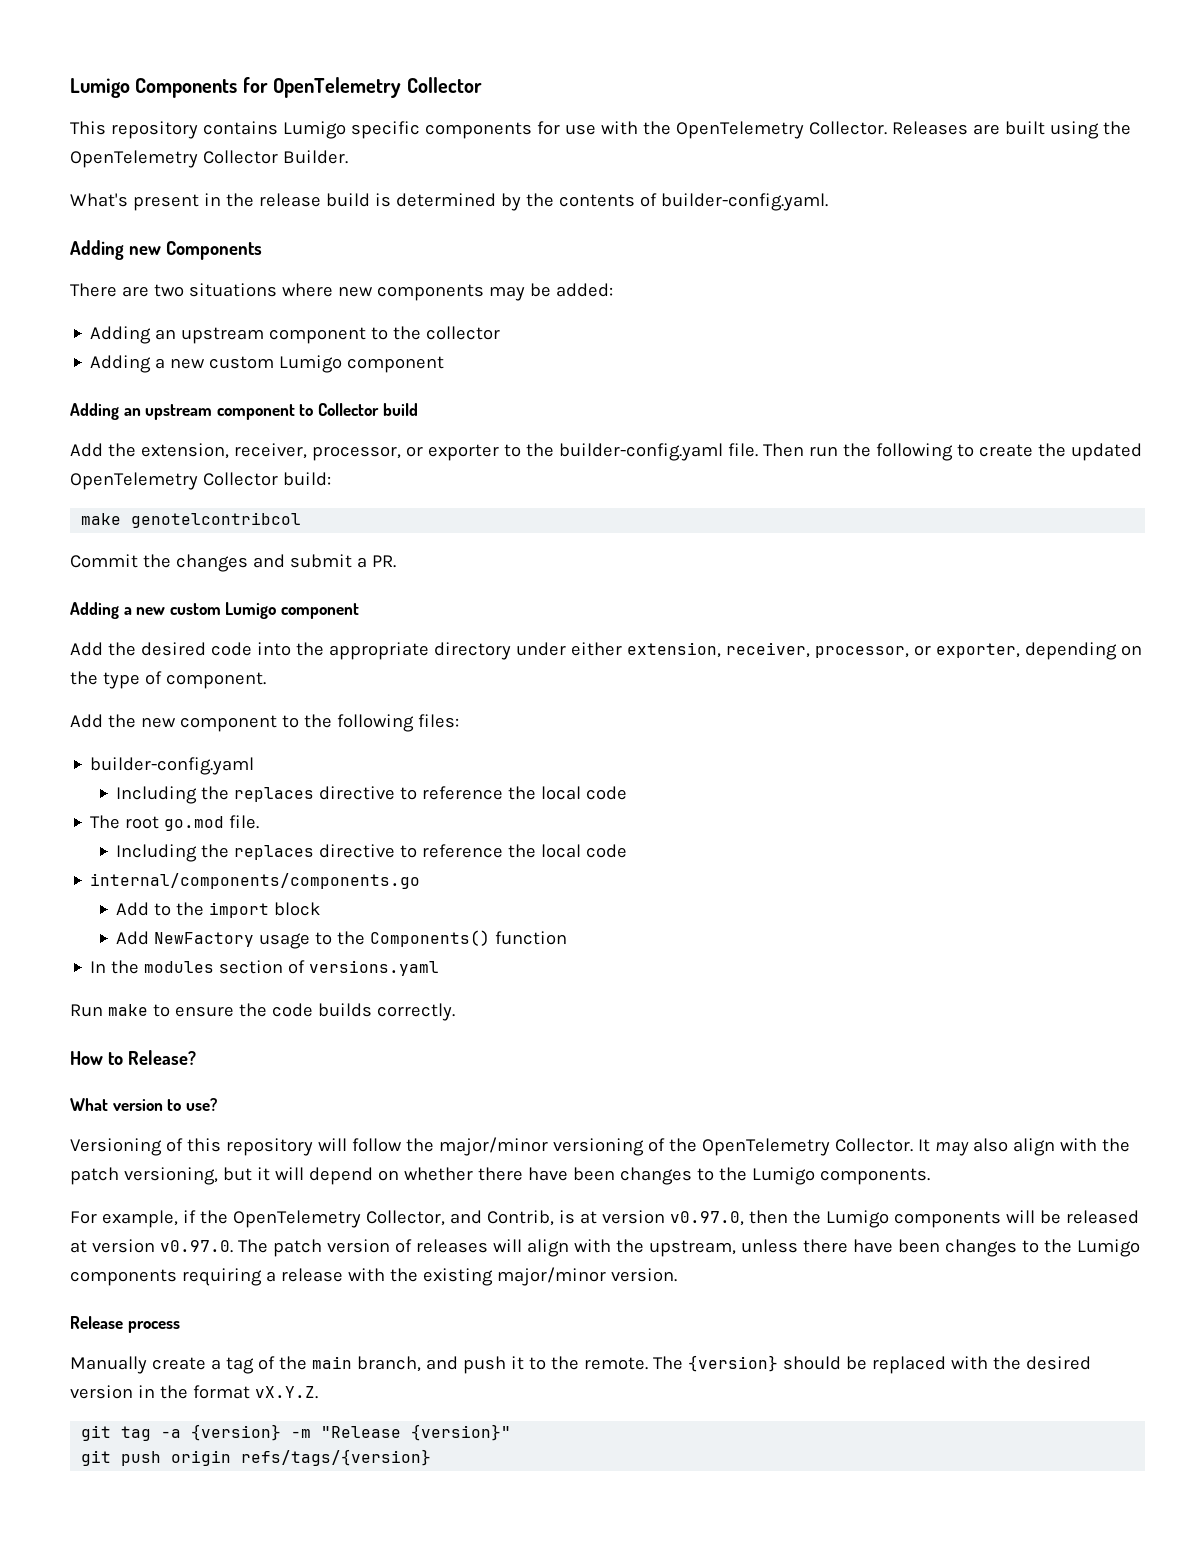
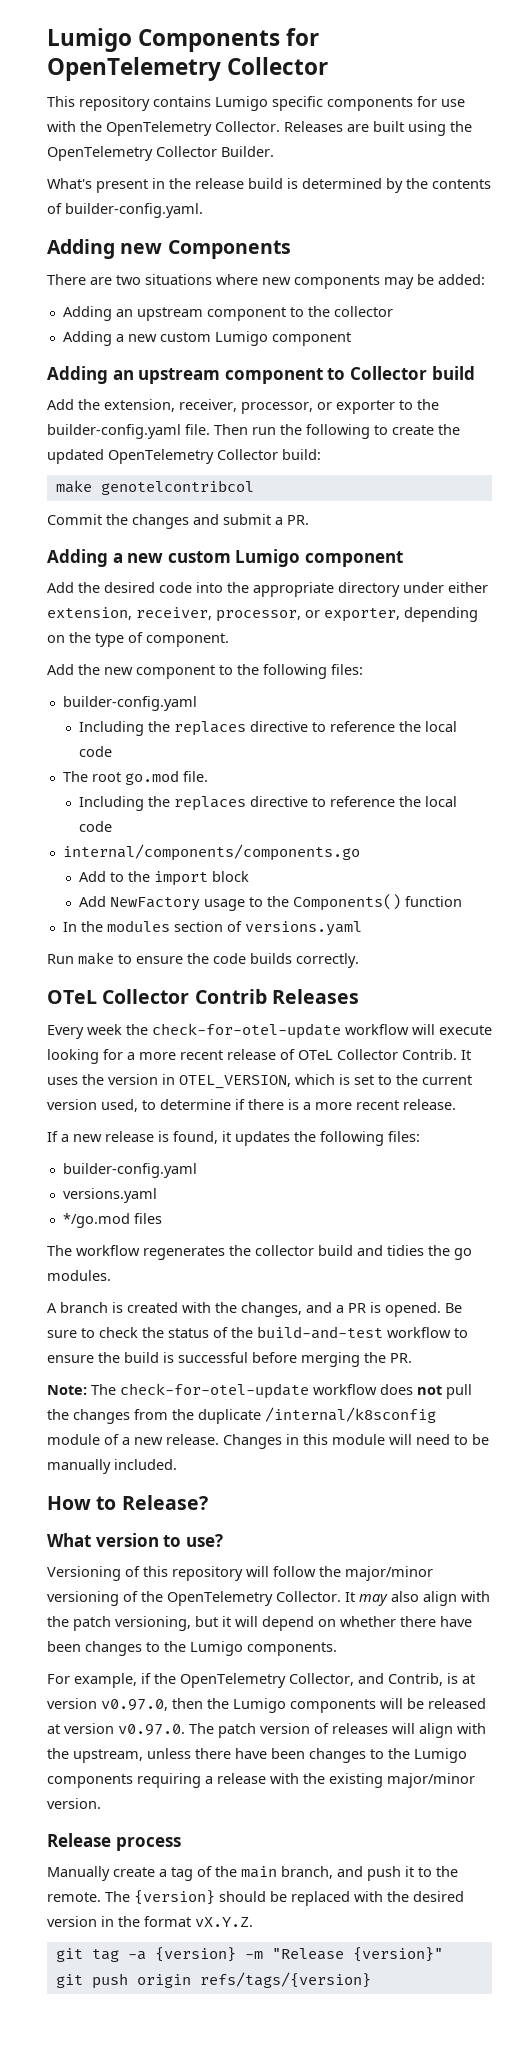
+ OTeL Collector Contrib Releases
+ Every week the check-for-otel-update workflow will execute looking for a more recent release of OTeL Collector Contrib. It uses the version in OTEL_VERSION, which is set to the current version used, to determine if there is a more recent release.
+ If a new release is found, it updates the following files:
+ builder-config.yaml
+ versions.yaml
+ */go.mod files
+ The workflow regenerates the collector build and tidies the go modules.
+ A branch is created with the changes, and a PR is opened. Be sure to check the status of the build-and-test workflow to ensure the build is successful before merging the PR.
+ Note: The check-for-otel-update workflow does not pull the changes from the duplicate /internal/k8sconfig module of a new release. Changes in this module will need to be manually included.

